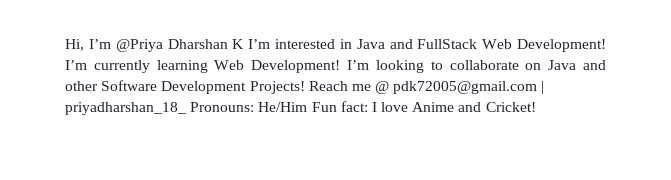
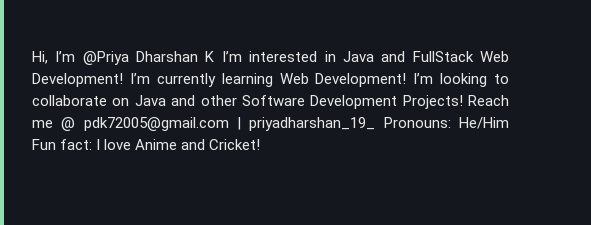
- Reach me @ pdk72005@gmail.com | priyadharshan_18_ Pronouns: He/Him Fun fact: I love Anime and Cricket!
+ Reach me @ pdk72005@gmail.com | priyadharshan_19_ Pronouns: He/Him Fun fact: I love Anime and Cricket!

